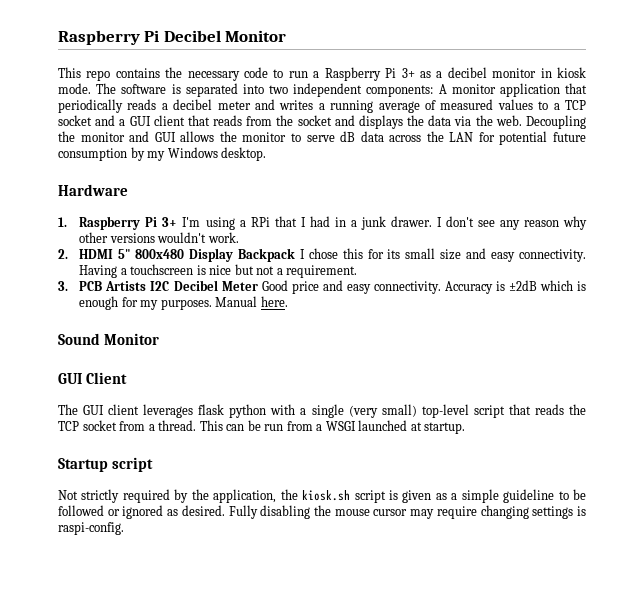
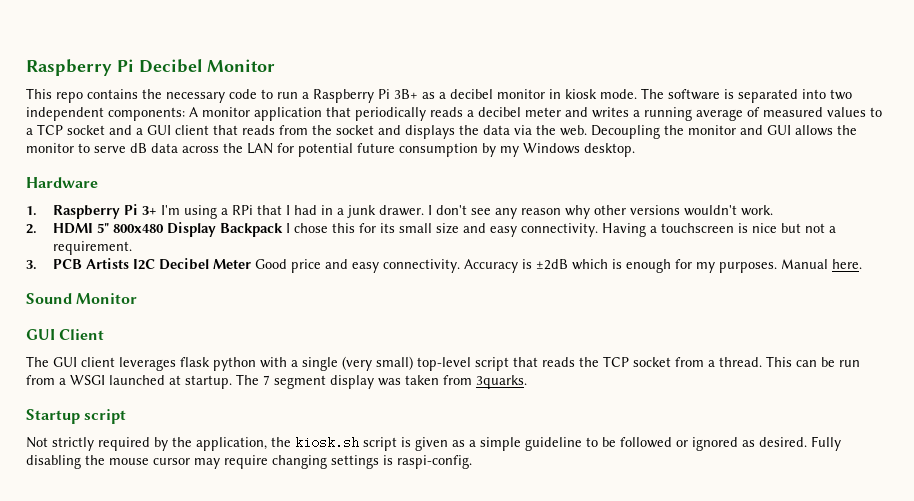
- This repo contains the necessary code to run a Raspberry Pi 3+ as a decibel monitor in kiosk mode.
+ This repo contains the necessary code to run a Raspberry Pi 3B+ as a decibel monitor in kiosk mode.
+ The 7 segment display was taken from 3quarks.

